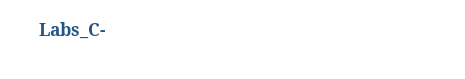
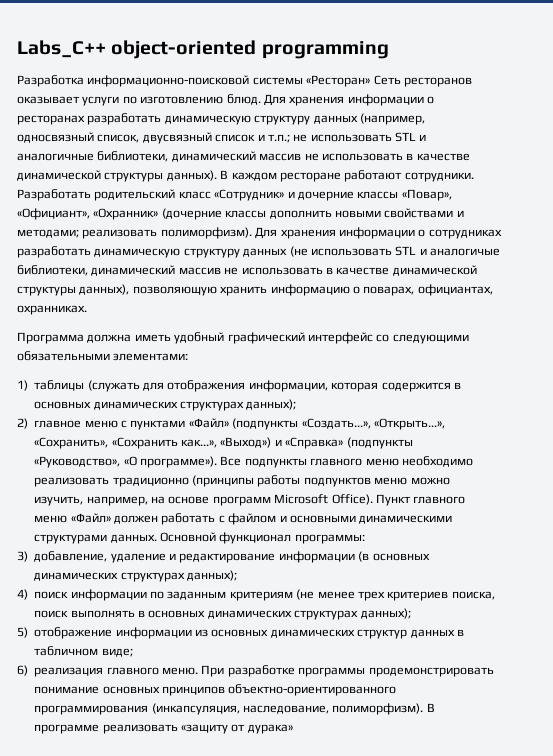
- Labs_C-
+ Labs_C++ object-oriented programming
+ Разработка информационно-поисковой системы «Ресторан» Сеть ресторанов оказывает услуги по изготовлению блюд. Для хранения информации о ресторанах разработать динамическую структуру данных (например, односвязный список, двусвязный список и т.п.; не использовать STL и аналогичные библиотеки, динамический массив не использовать в качестве динамической структуры данных). В каждом ресторане работают сотрудники. Разработать родительский класс «Сотрудник» и дочерние классы «Повар», «Официант», «Охранник» (дочерние классы дополнить новыми свойствами и методами; реализовать полиморфизм). Для хранения информации о сотрудниках разработать динамическую структуру данных (не использовать STL и аналогичые библиотеки, динамический массив не использовать в качестве динамической структуры данных), позволяющую хранить информацию о поварах, официантах, охранниках.
+ Программа должна иметь удобный графический интерфейс со следующими обязательными элементами:
+ 1) таблицы (служать для отображения информации, которая содержится в основных динамических структурах данных);
+ 2) главное меню с пунктами «Файл» (подпункты «Создать...», «Открыть...», «Сохранить», «Сохранить как...», «Выход») и «Справка» (подпункты «Руководство», «О программе»). Все подпункты главного меню необходимо реализовать традиционно (принципы работы подпунктов меню можно изучить, например, на основе программ Microsoft Office). Пункт главного меню «Файл» должен работать с файлом и основными динамическими структурами данных. Основной функционал программы:
+ 3) добавление, удаление и редактирование информации (в основных динамических структурах данных);
+ 4) поиск информации по заданным критериям (не менее трех критериев поиска, поиск выполнять в основных динамических структурах данных);
+ 5) отображение информации из основных динамических структур данных в табличном виде;
+ 6) реализация главного меню. При разработке программы продемонстрировать понимание основных принципов объектно-ориентированного программирования (инкапсуляция, наследование, полиморфизм). В программе реализовать «защиту от дурака»

